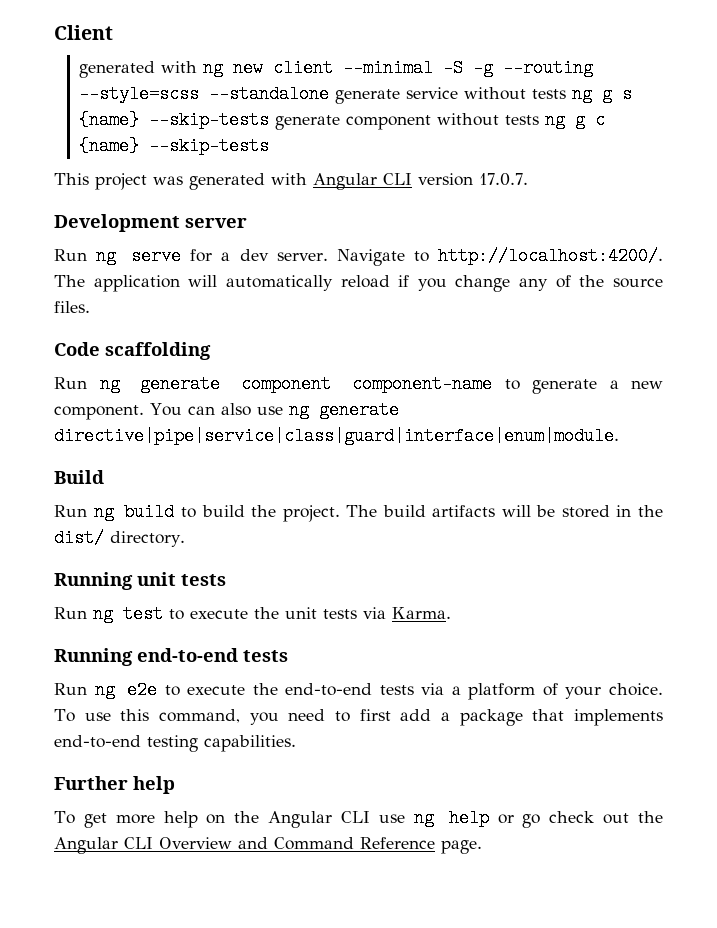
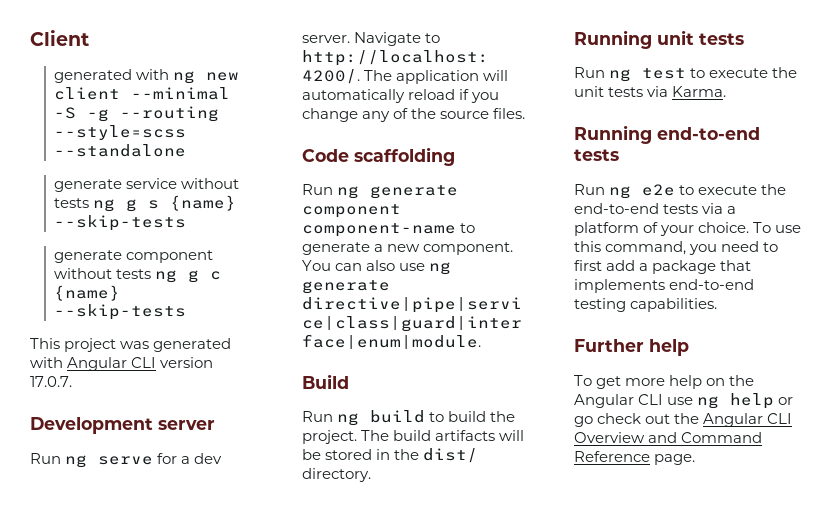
- generated with ng new client --minimal -S -g --routing --style=scss --standalone generate service without tests ng g s {name} --skip-tests generate component without tests ng g c {name} --skip-tests
+ generated with ng new client --minimal -S -g --routing --style=scss --standalone
+ generate service without tests ng g s {name} --skip-tests
+ generate component without tests ng g c {name} --skip-tests

